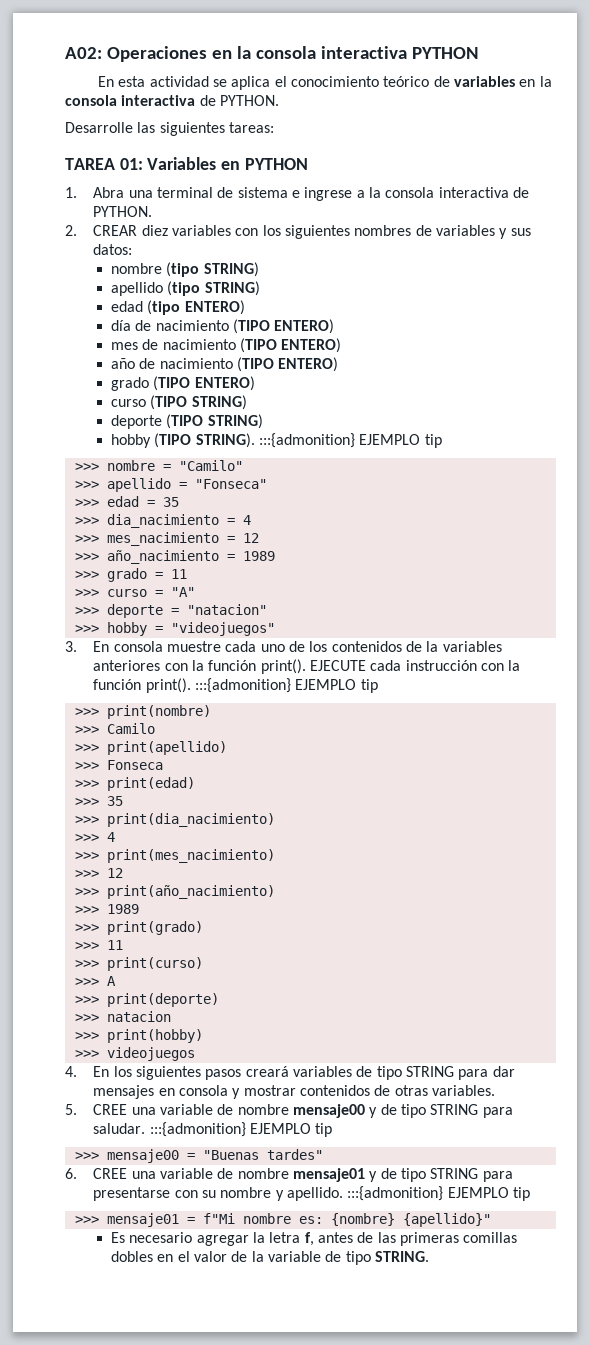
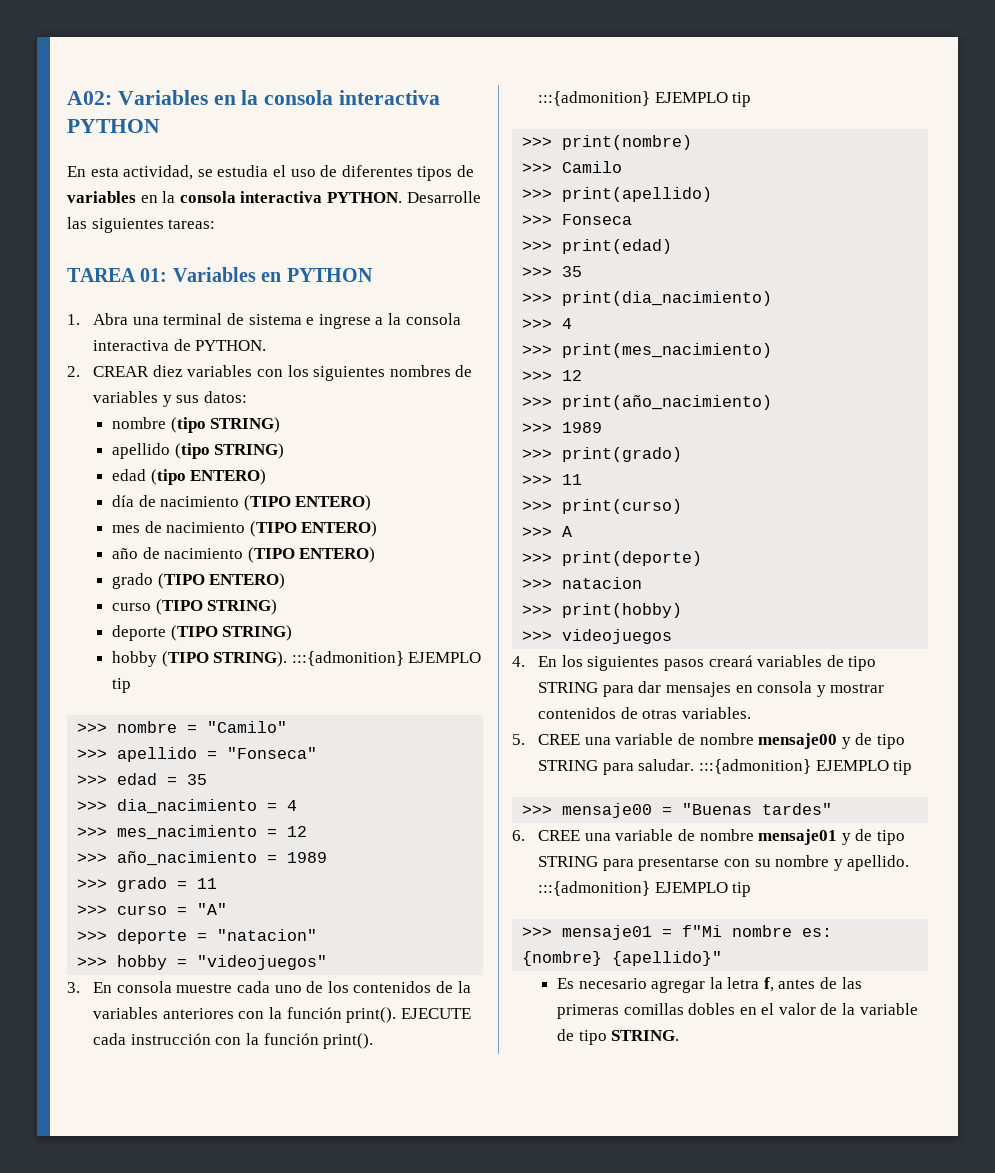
- A02: Operaciones en la consola interactiva PYTHON
+ A02: Variables en la consola interactiva PYTHON
- En esta actividad se aplica el conocimiento teórico de variables en la consola interactiva de PYTHON.
- Desarrolle las siguientes tareas:
+ En esta actividad, se estudia el uso de diferentes tipos de variables en la consola interactiva PYTHON. Desarrolle las siguientes tareas:

